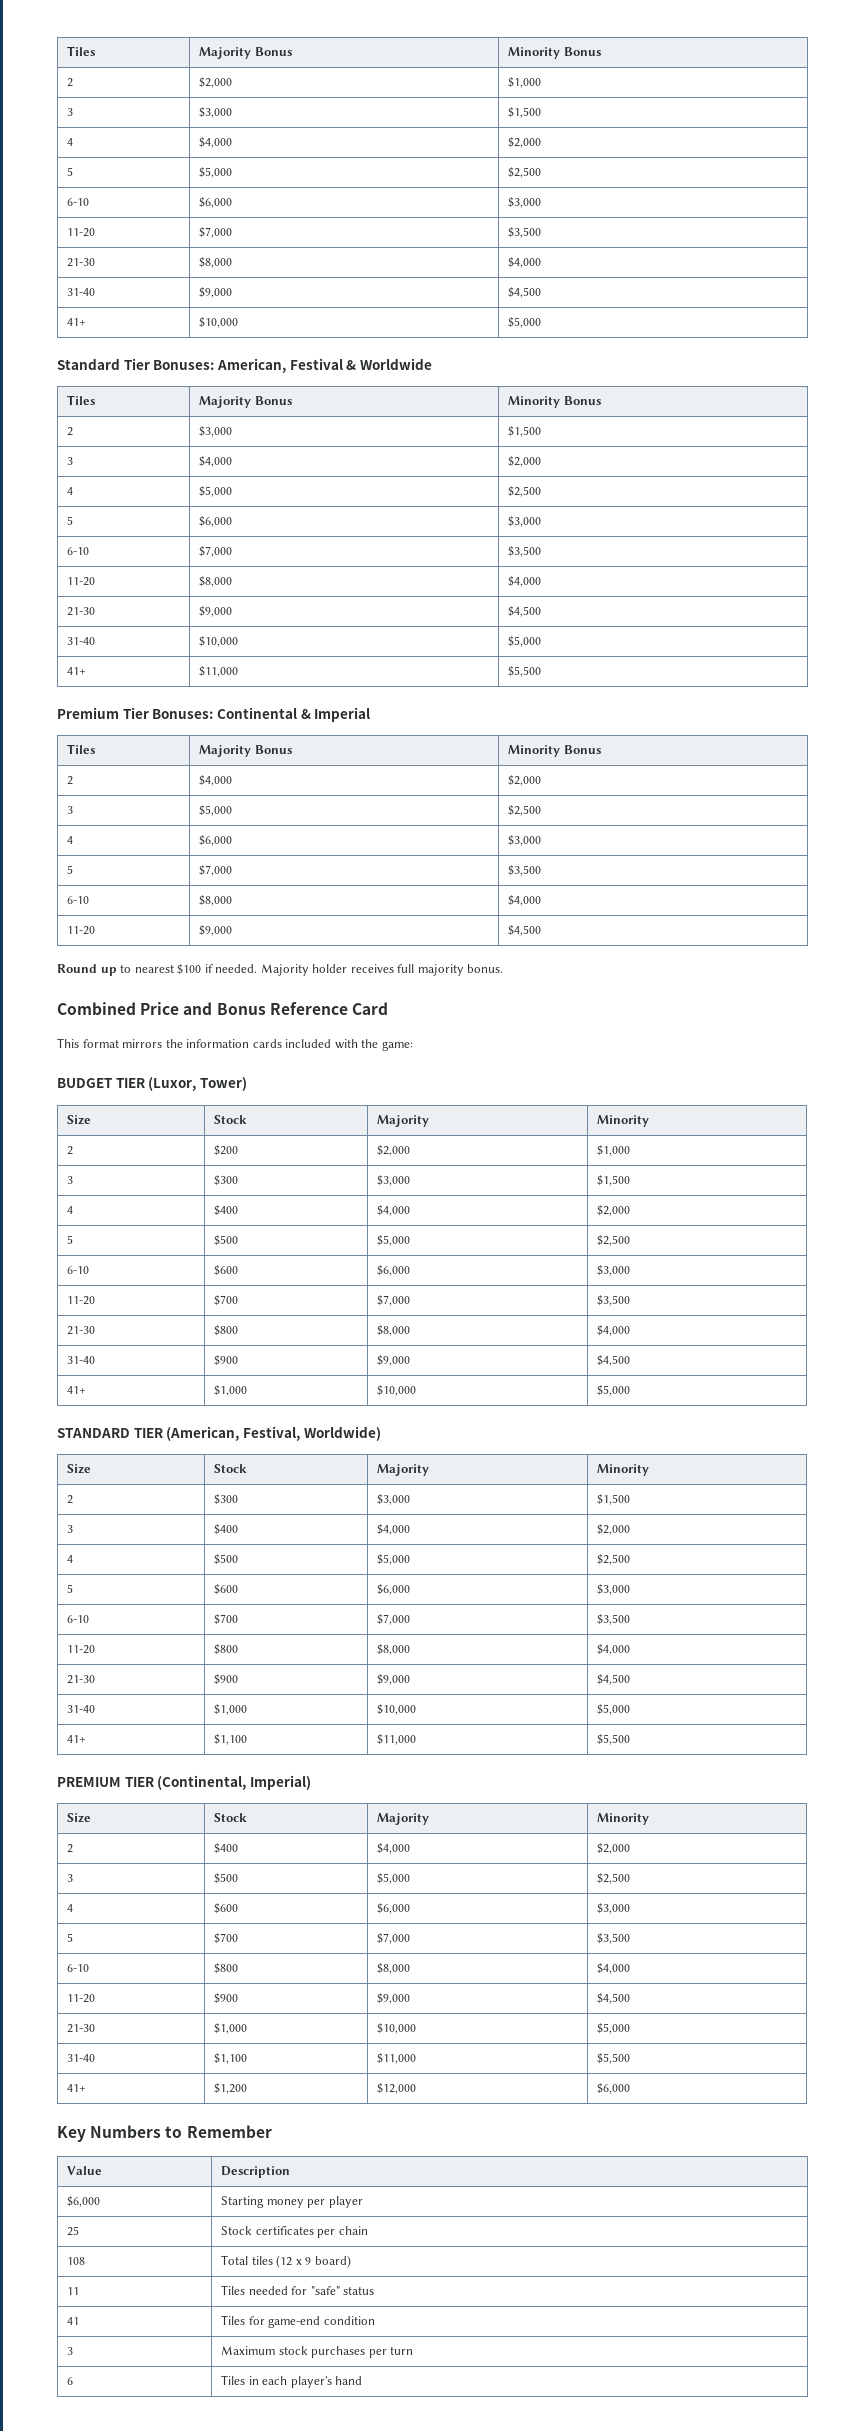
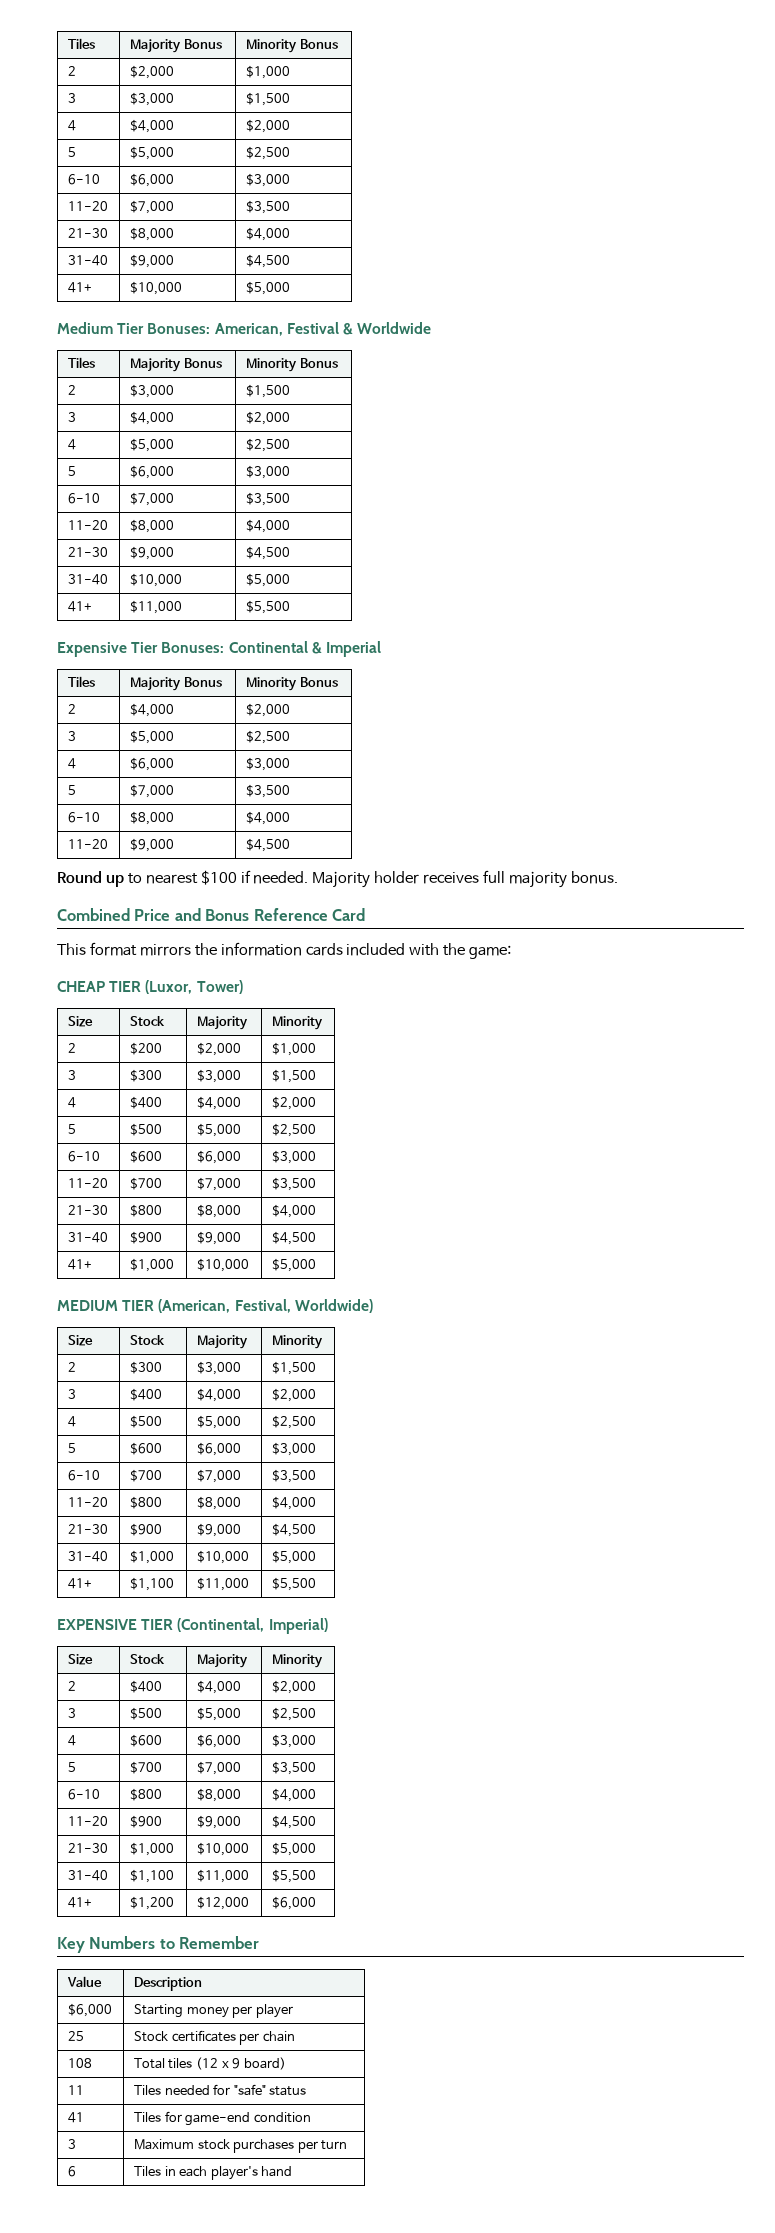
- Standard Tier Bonuses: American, Festival & Worldwide
+ Medium Tier Bonuses: American, Festival & Worldwide
- Premium Tier Bonuses: Continental & Imperial
+ Expensive Tier Bonuses: Continental & Imperial
- BUDGET TIER (Luxor, Tower)
+ CHEAP TIER (Luxor, Tower)
- STANDARD TIER (American, Festival, Worldwide)
+ MEDIUM TIER (American, Festival, Worldwide)
- PREMIUM TIER (Continental, Imperial)
+ EXPENSIVE TIER (Continental, Imperial)

